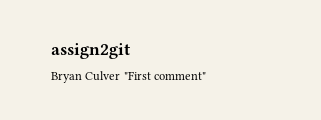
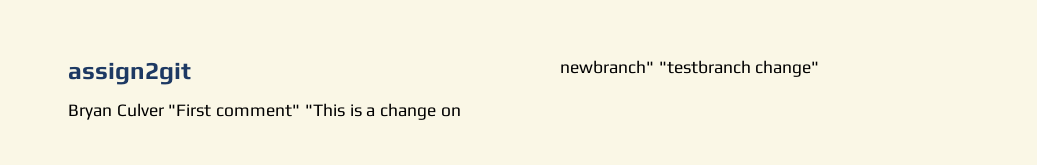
- Bryan Culver "First comment"
+ Bryan Culver "First comment" "This is a change on newbranch" "testbranch change"

